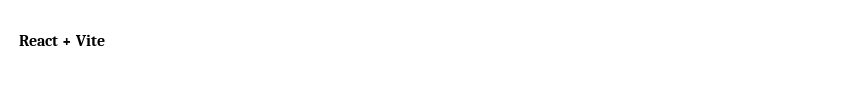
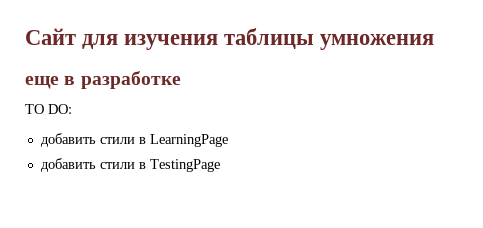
- React + Vite
+ Сайт для изучения таблицы умножения
+ еще в разработке
+ TO DO:
+ добавить стили в LearningPage
+ добавить стили в TestingPage

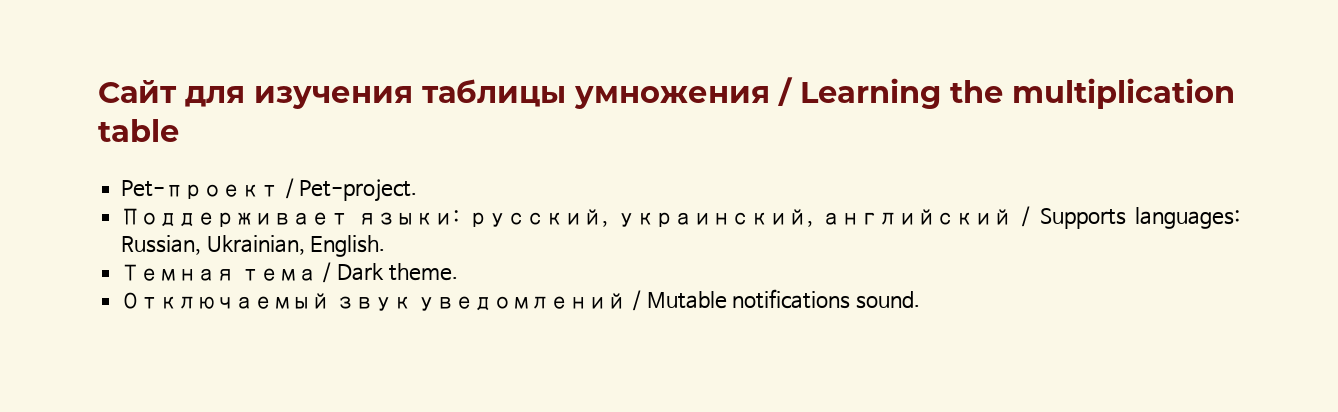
- Сайт для изучения таблицы умножения
- еще в разработке
- TO DO:
- добавить стили в LearningPage
- добавить стили в TestingPage
+ Сайт для изучения таблицы умножения / Learning the multiplication table
+ Pet-проект / Pet-project.
+ Поддерживает языки: русский, украинский, английский / Supports languages: Russian, Ukrainian, English.
+ Темная тема / Dark theme.
+ Отключаемый звук уведомлений / Mutable notifications sound.

